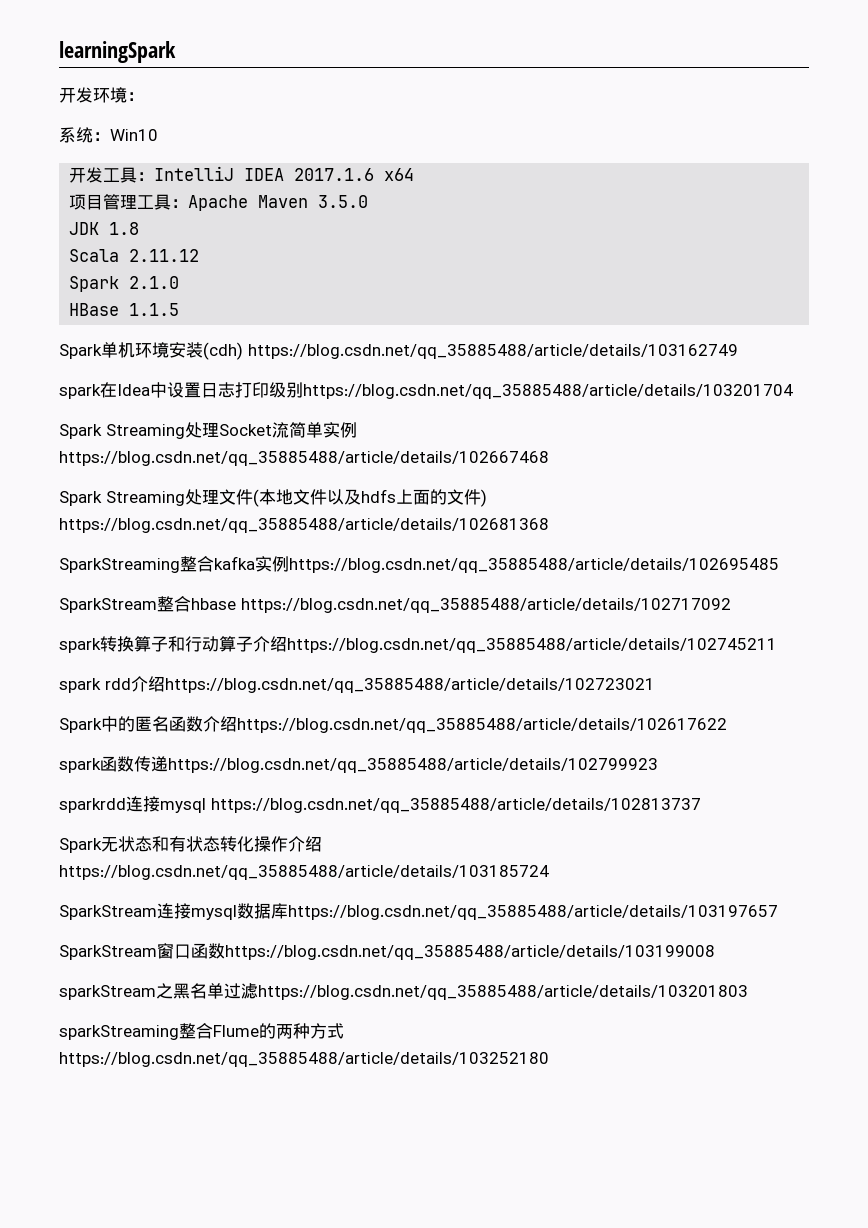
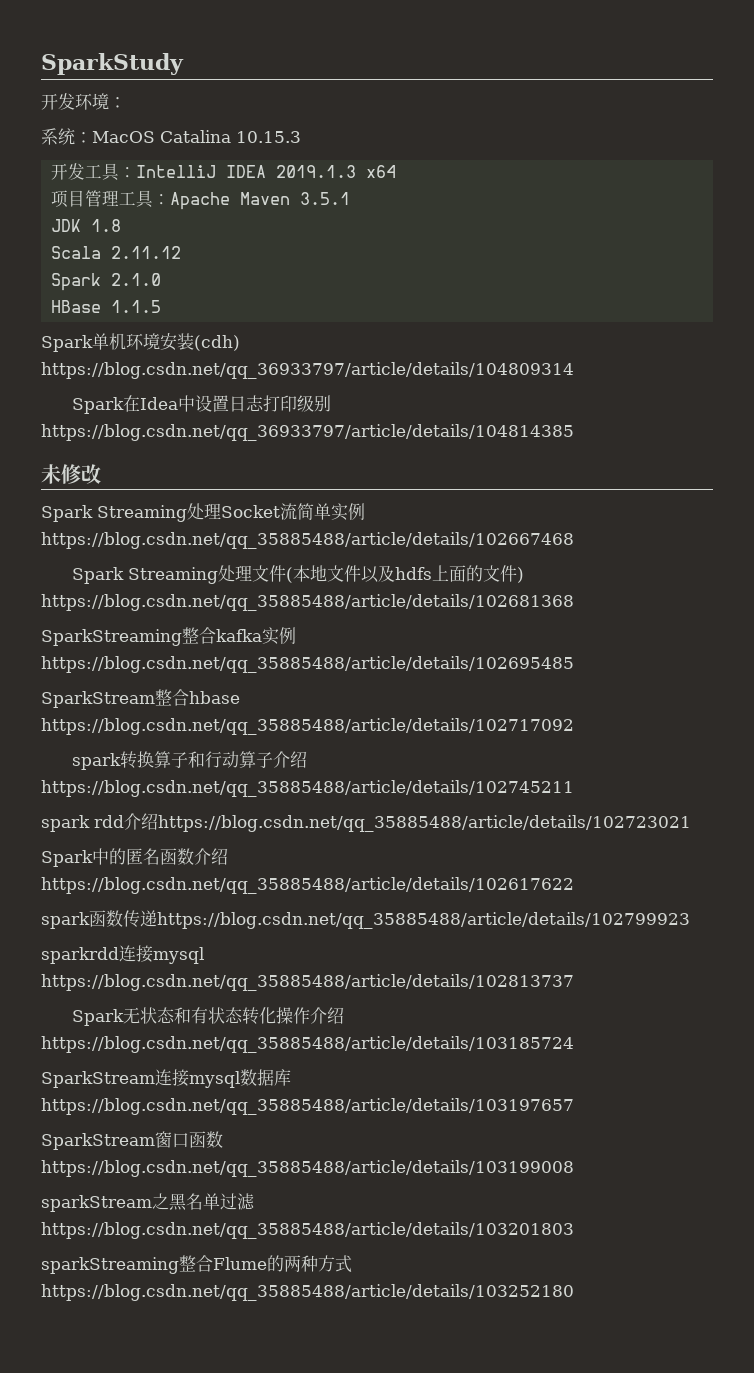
- learningSpark
+ SparkStudy
- 系统：Win10
+ 系统：MacOS Catalina 10.15.3
- 开发工具：IntelliJ IDEA 2017.1.6 x64
+ 开发工具：IntelliJ IDEA 2019.1.3 x64
- 项目管理工具：Apache Maven 3.5.0
+ 项目管理工具：Apache Maven 3.5.1
- Spark单机环境安装(cdh) https://blog.csdn.net/qq_35885488/article/details/103162749
- spark在Idea中设置日志打印级别https://blog.csdn.net/qq_35885488/article/details/103201704
+ Spark单机环境安装(cdh) https://blog.csdn.net/qq_36933797/article/details/104809314
+ Spark在Idea中设置日志打印级别https://blog.csdn.net/qq_36933797/article/details/104814385
+ 未修改

